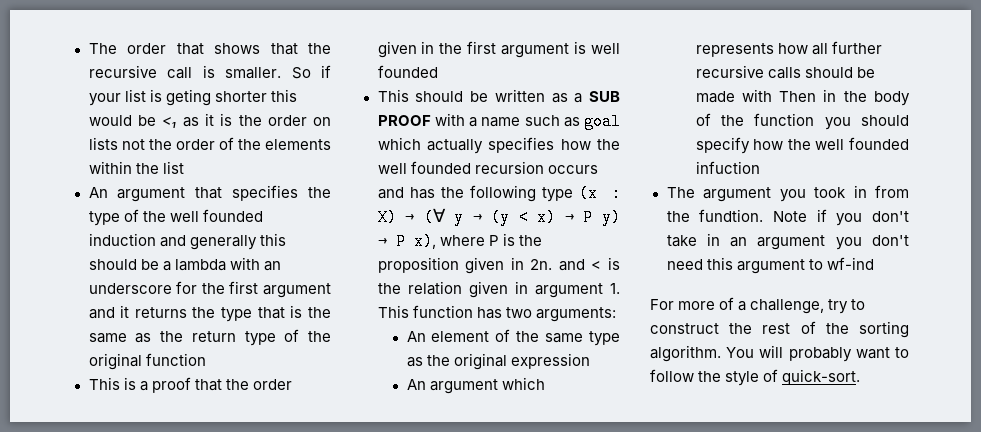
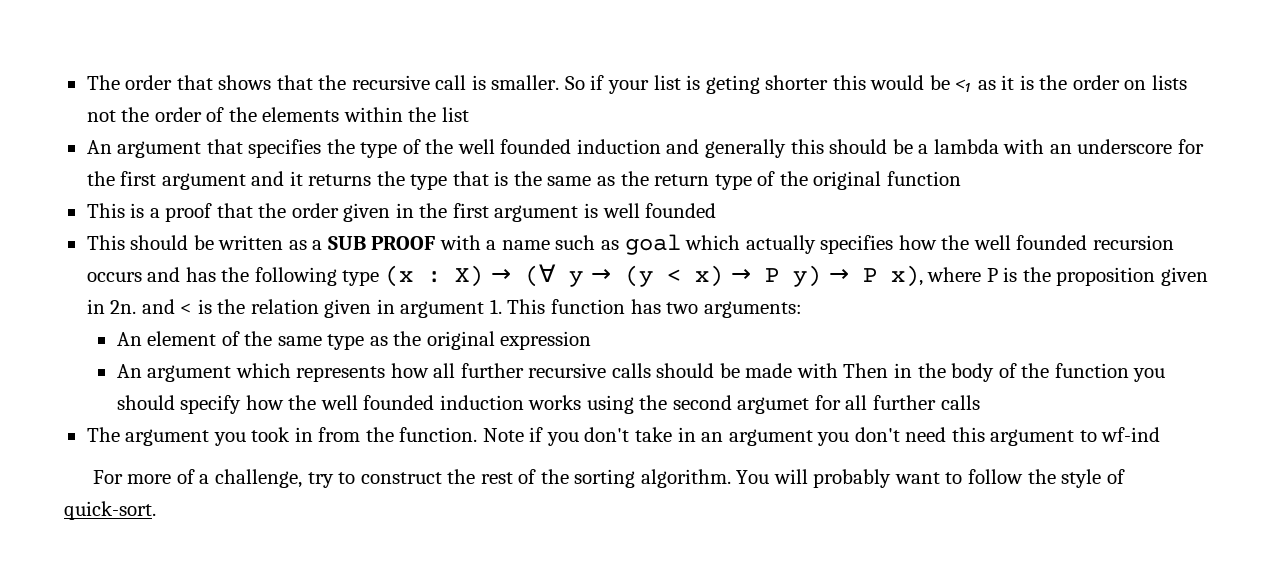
- An argument which represents how all further recursive calls should be made with Then in the body of the function you should specify how the well founded infuction
+ An argument which represents how all further recursive calls should be made with Then in the body of the function you should specify how the well founded induction works using the second argumet for all further calls
- The argument you took in from the fundtion.
+ The argument you took in from the function.

